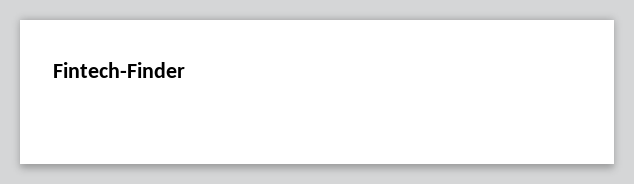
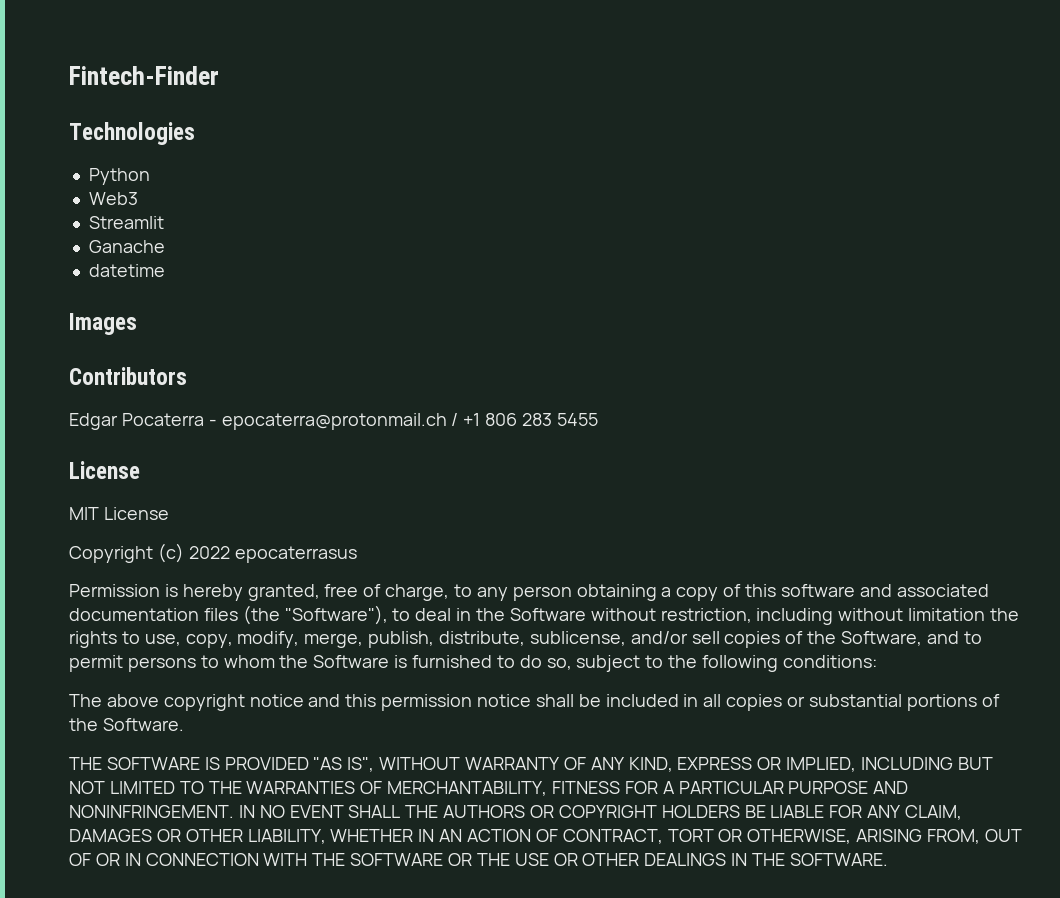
+ Technologies
+ Python
+ Web3
+ Streamlit
+ Ganache
+ datetime
+ Images
+ Contributors
+ Edgar Pocaterra - epocaterra@protonmail.ch / +1 806 283 5455
+ License
+ MIT License
+ Copyright (c) 2022 epocaterrasus
+ Permission is hereby granted, free of charge, to any person obtaining a copy of this software and associated documentation files (the "Software"), to deal in the Software without restriction, including without limitation the rights to use, copy, modify, merge, publish, distribute, sublicense, and/or sell copies of the Software, and to permit persons to whom the Software is furnished to do so, subject to the following conditions:
+ The above copyright notice and this permission notice shall be included in all copies or substantial portions of the Software.
+ THE SOFTWARE IS PROVIDED "AS IS", WITHOUT WARRANTY OF ANY KIND, EXPRESS OR IMPLIED, INCLUDING BUT NOT LIMITED TO THE WARRANTIES OF MERCHANTABILITY, FITNESS FOR A PARTICULAR PURPOSE AND NONINFRINGEMENT. IN NO EVENT SHALL THE AUTHORS OR COPYRIGHT HOLDERS BE LIABLE FOR ANY CLAIM, DAMAGES OR OTHER LIABILITY, WHETHER IN AN ACTION OF CONTRACT, TORT OR OTHERWISE, ARISING FROM, OUT OF OR IN CONNECTION WITH THE SOFTWARE OR THE USE OR OTHER DEALINGS IN THE SOFTWARE.

